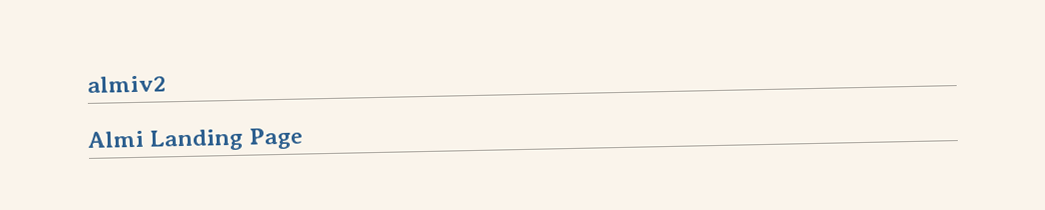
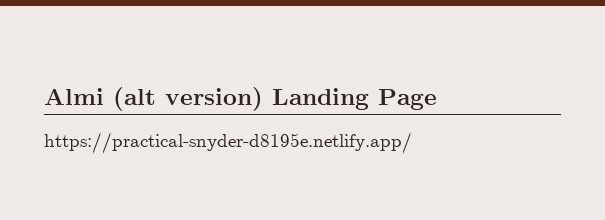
- almiv2
- Almi Landing Page
+ Almi (alt version) Landing Page
+ https://practical-snyder-d8195e.netlify.app/

